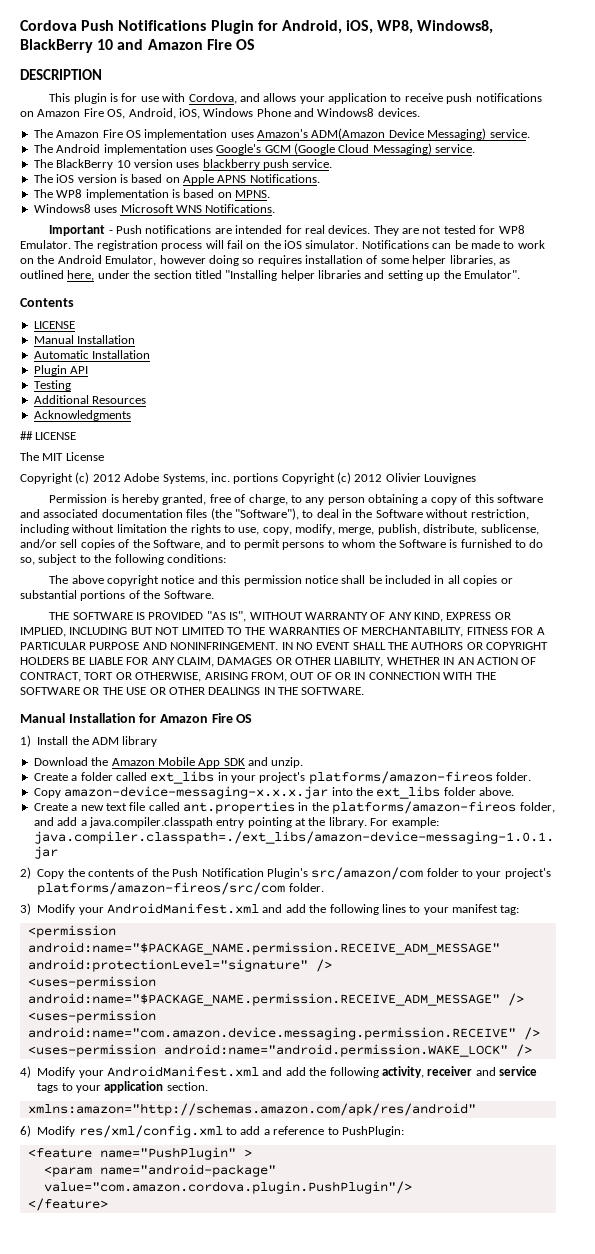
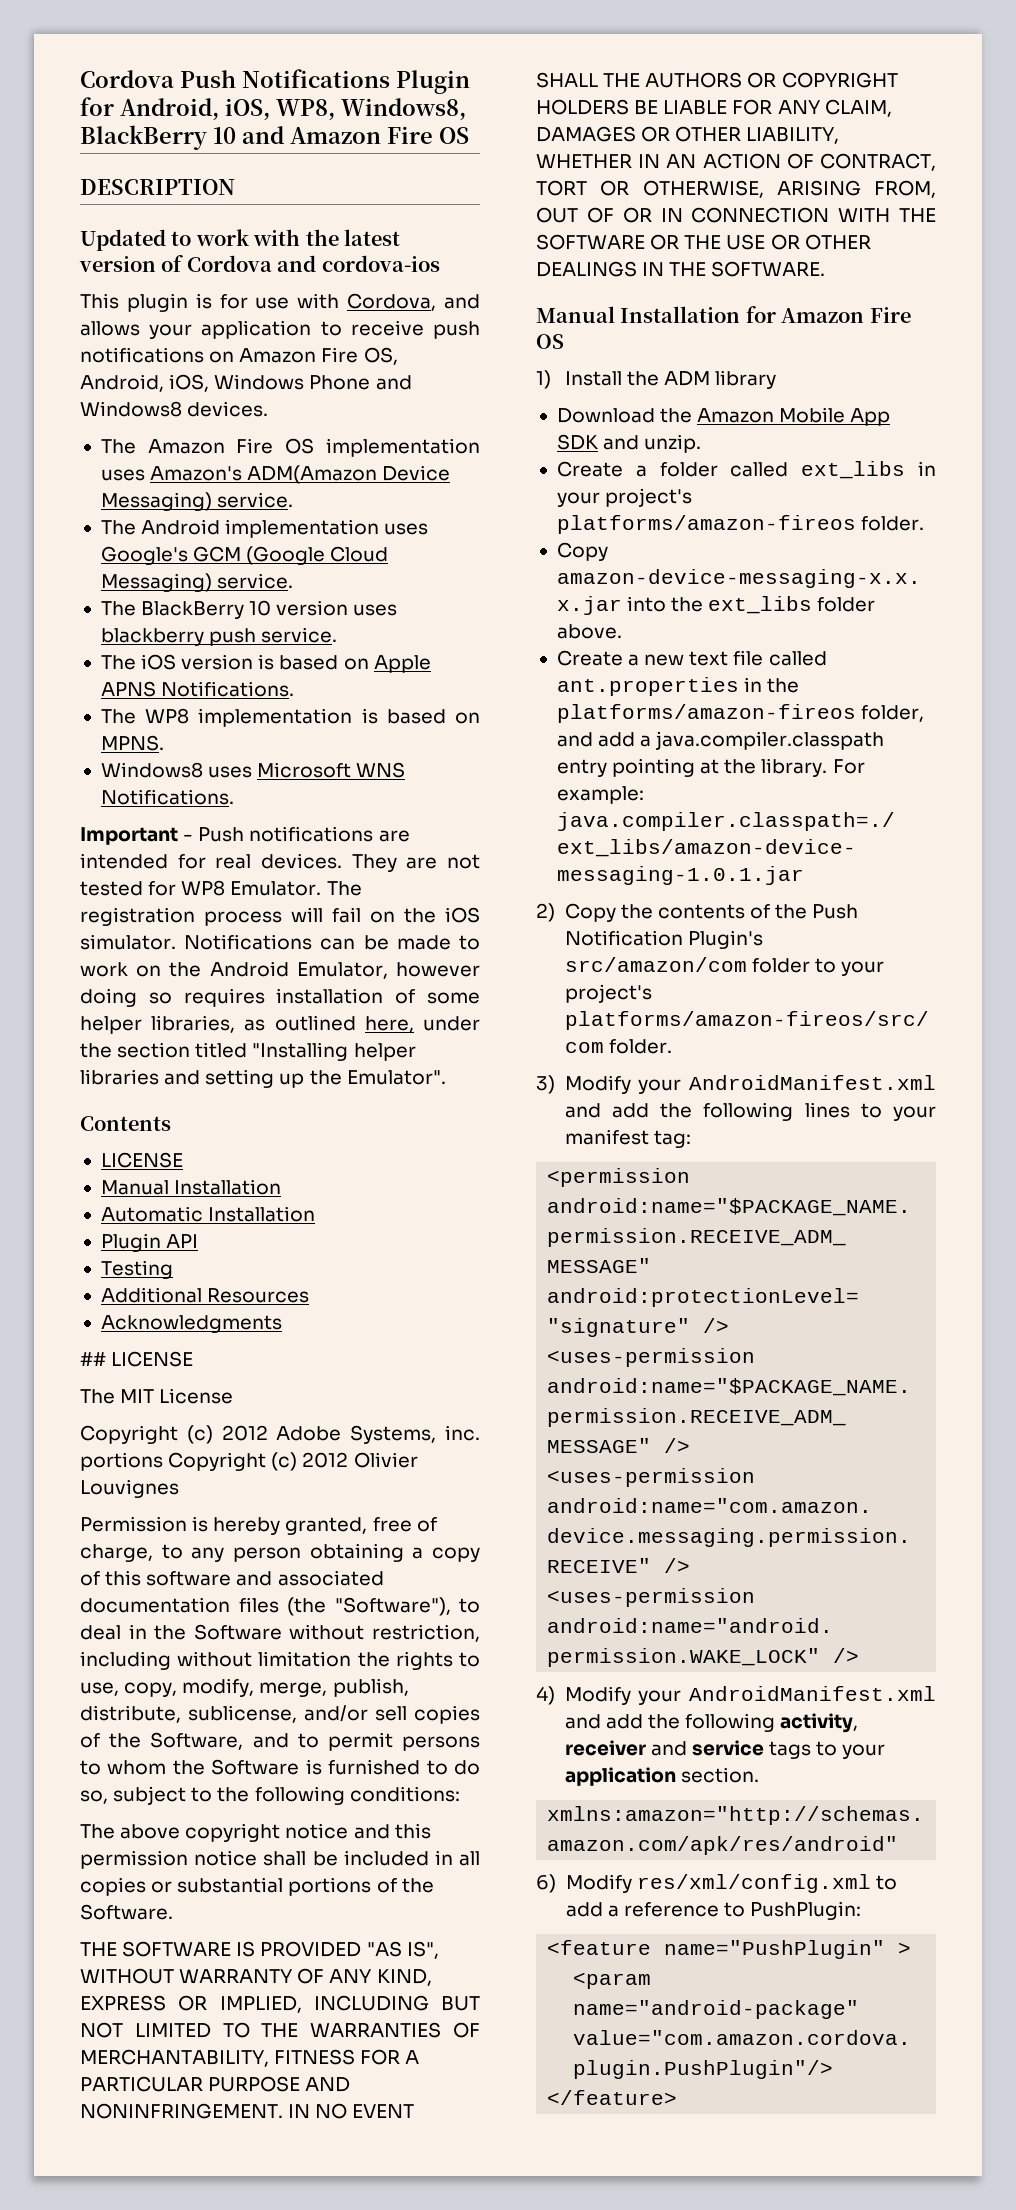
+ Updated to work with the latest version of Cordova and cordova-ios

